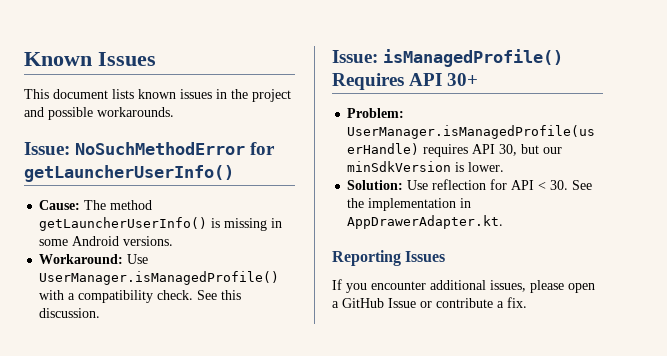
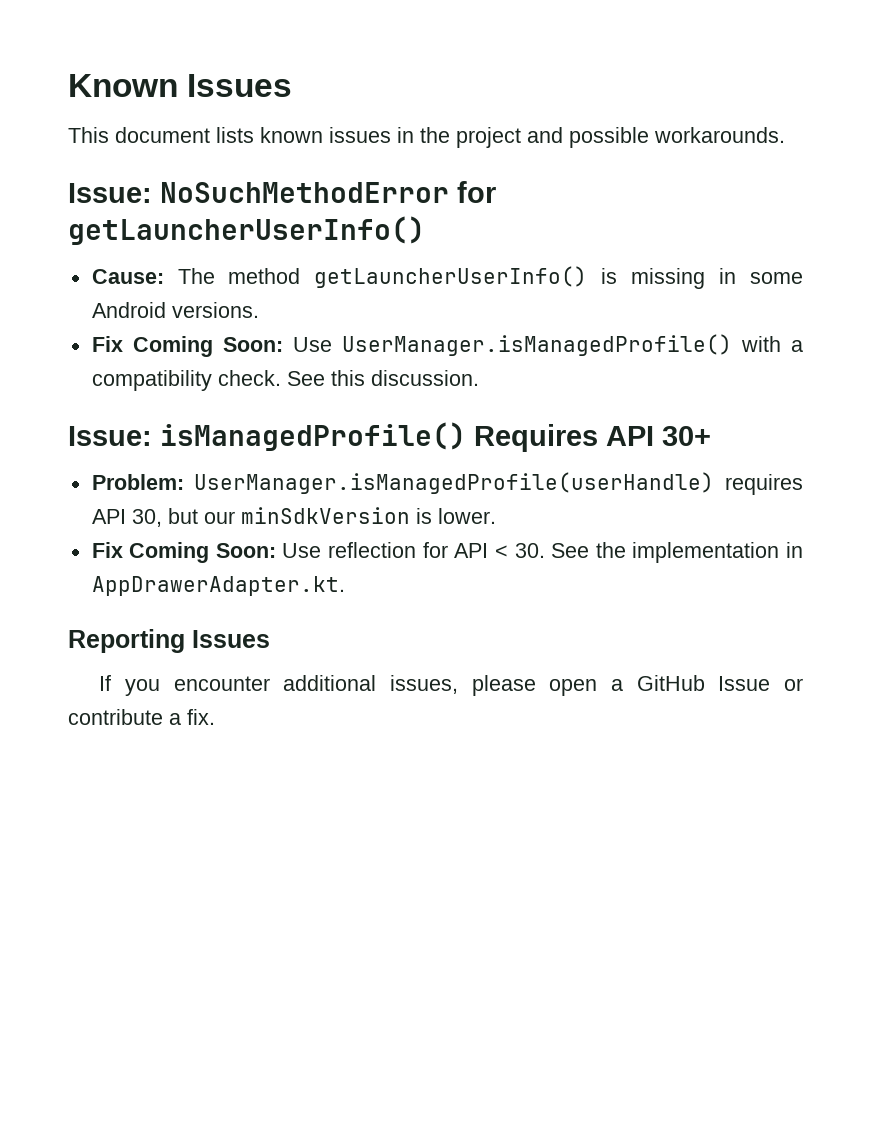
- Workaround: Use UserManager.isManagedProfile() with a compatibility check.
+ Fix Coming Soon: Use UserManager.isManagedProfile() with a compatibility check.
- Solution: Use reflection for API < 30. See the implementation in AppDrawerAdapter.kt.
+ Fix Coming Soon: Use reflection for API < 30. See the implementation in AppDrawerAdapter.kt.

